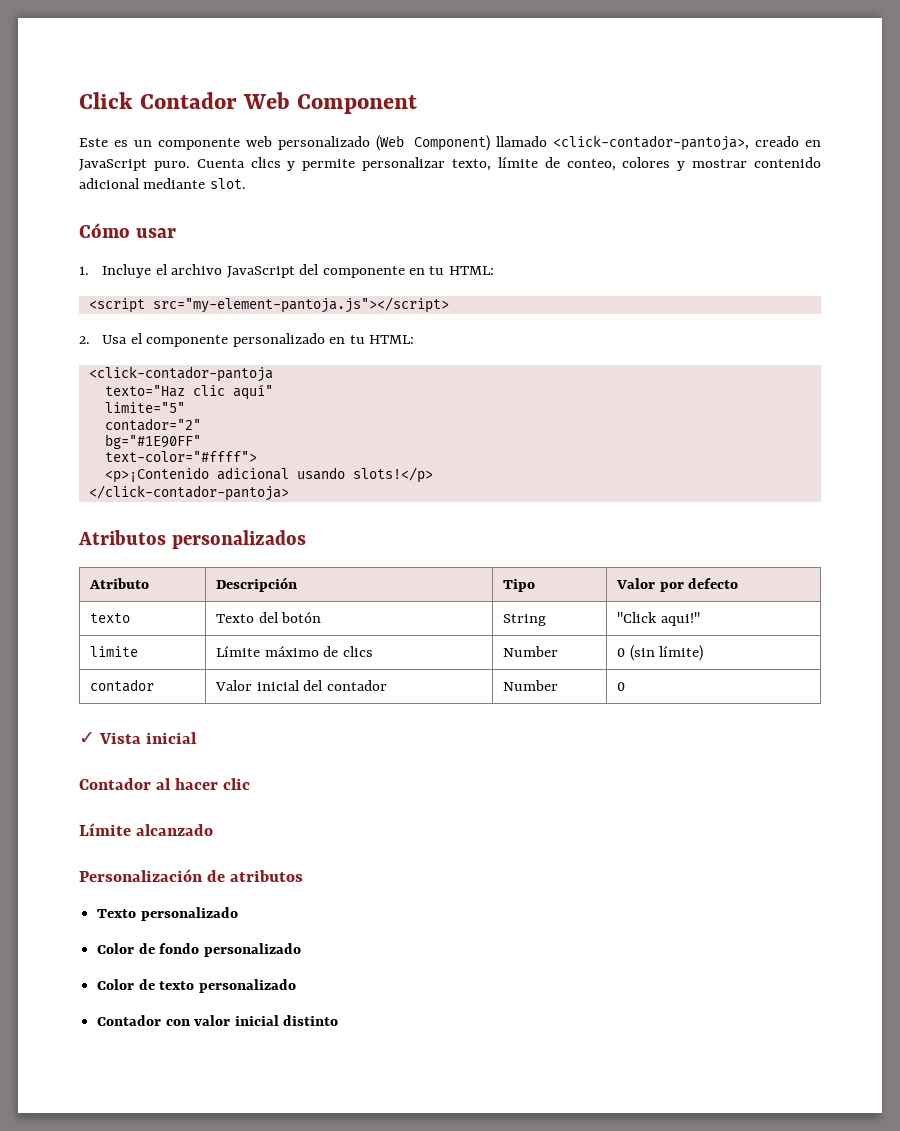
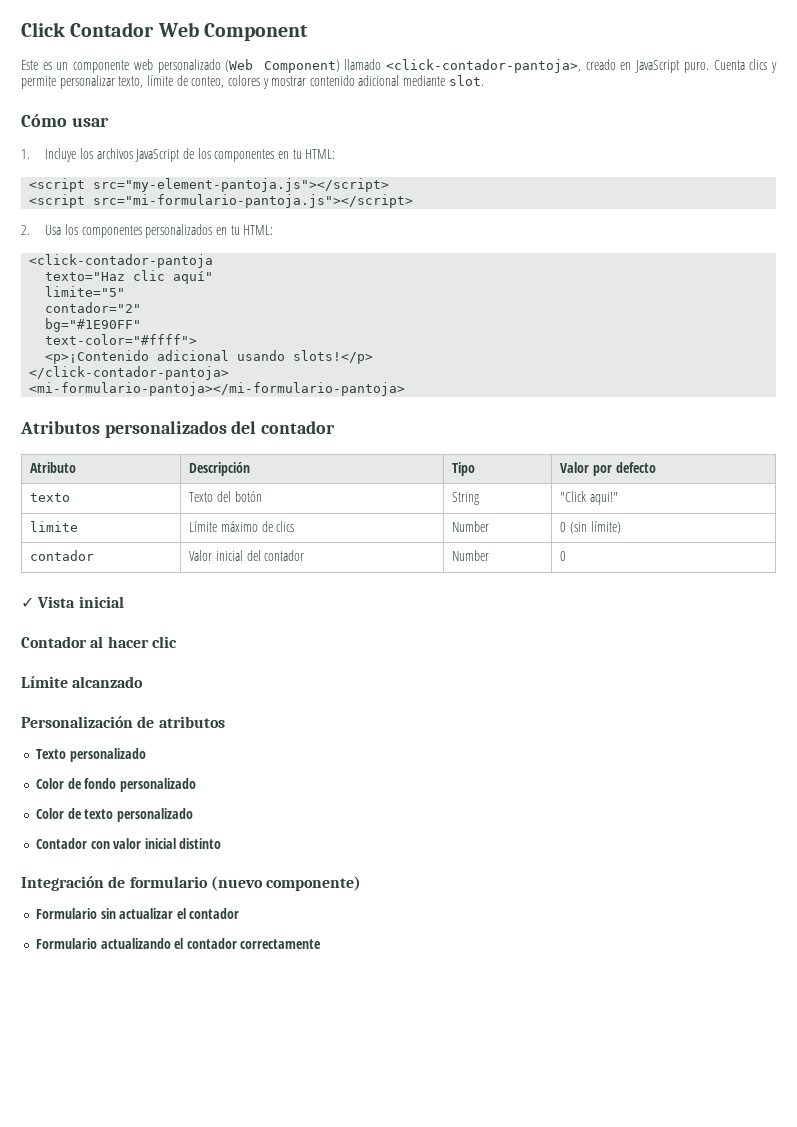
- 1. Incluye el archivo JavaScript del componente en tu HTML:
+ 1. Incluye los archivos JavaScript de los componentes en tu HTML:
+ <script src="mi-formulario-pantoja.js"></script>
- 2. Usa el componente personalizado en tu HTML:
+ 2. Usa los componentes personalizados en tu HTML:
+ <mi-formulario-pantoja></mi-formulario-pantoja>
- Atributos personalizados
+ Atributos personalizados del contador
+ Integración de formulario (nuevo componente)
+ Formulario sin actualizar el contador
+ Formulario actualizando el contador correctamente

